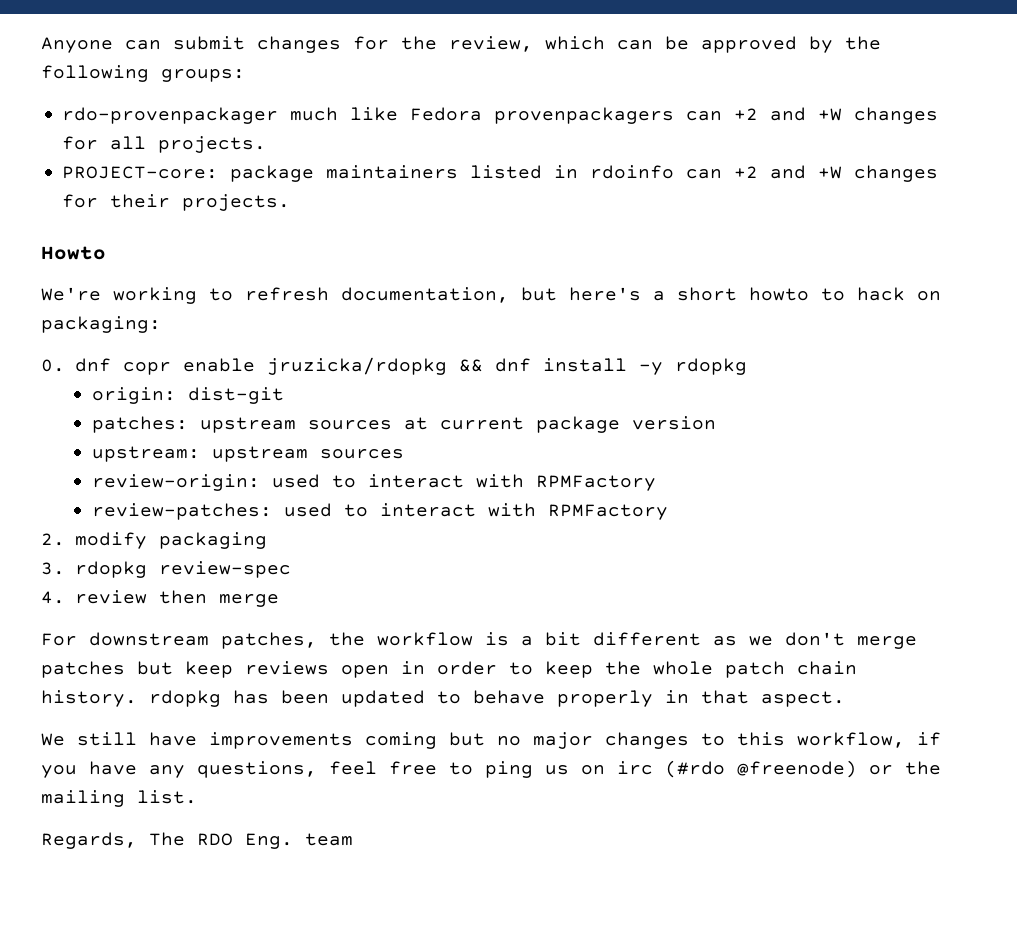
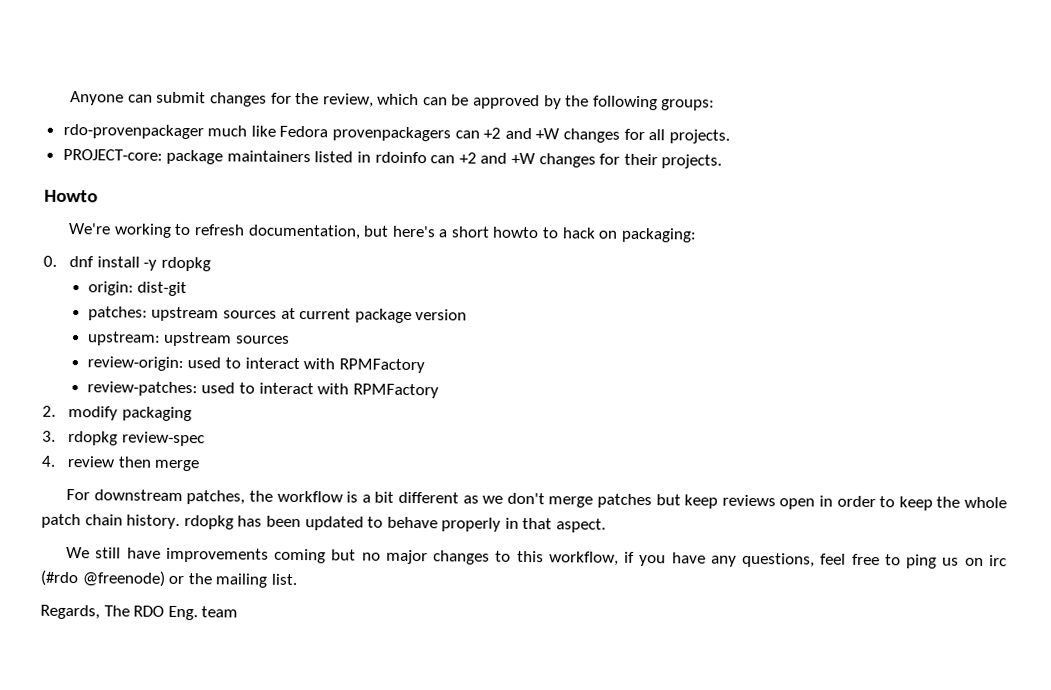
- 0. dnf copr enable jruzicka/rdopkg && dnf install -y rdopkg
+ 0. dnf install -y rdopkg

